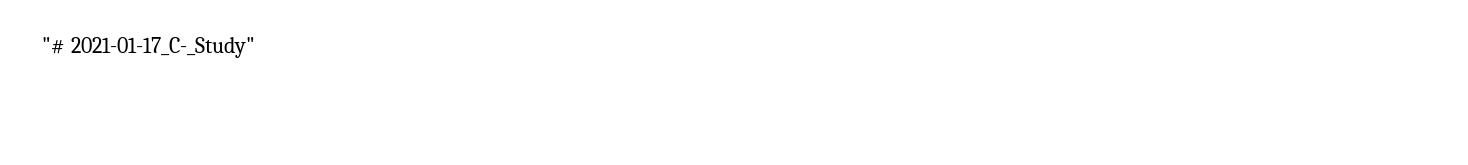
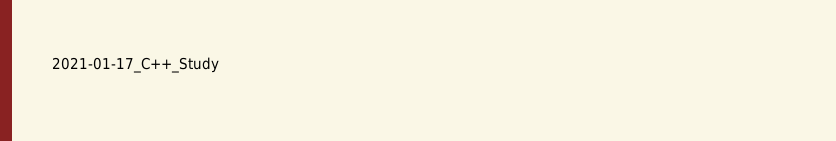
- "# 2021-01-17_C-_Study"
+ 2021-01-17_C++_Study

